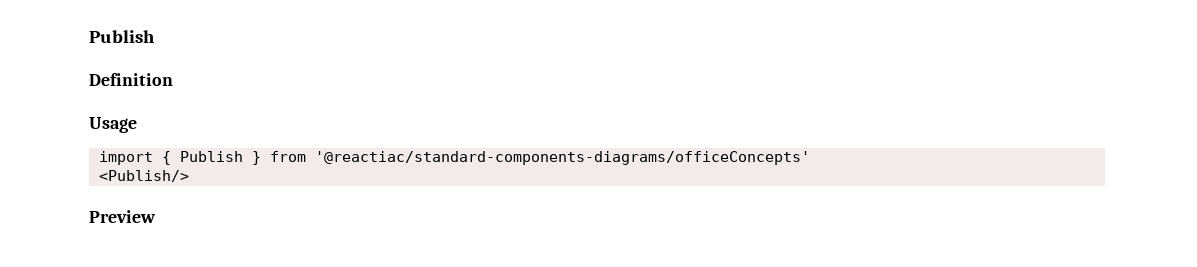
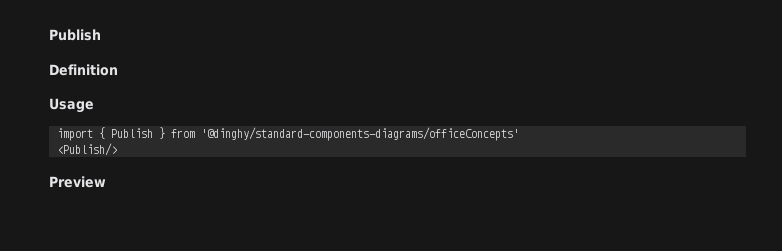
- import { Publish } from '@reactiac/standard-components-diagrams/officeConcepts'
+ import { Publish } from '@dinghy/standard-components-diagrams/officeConcepts'

